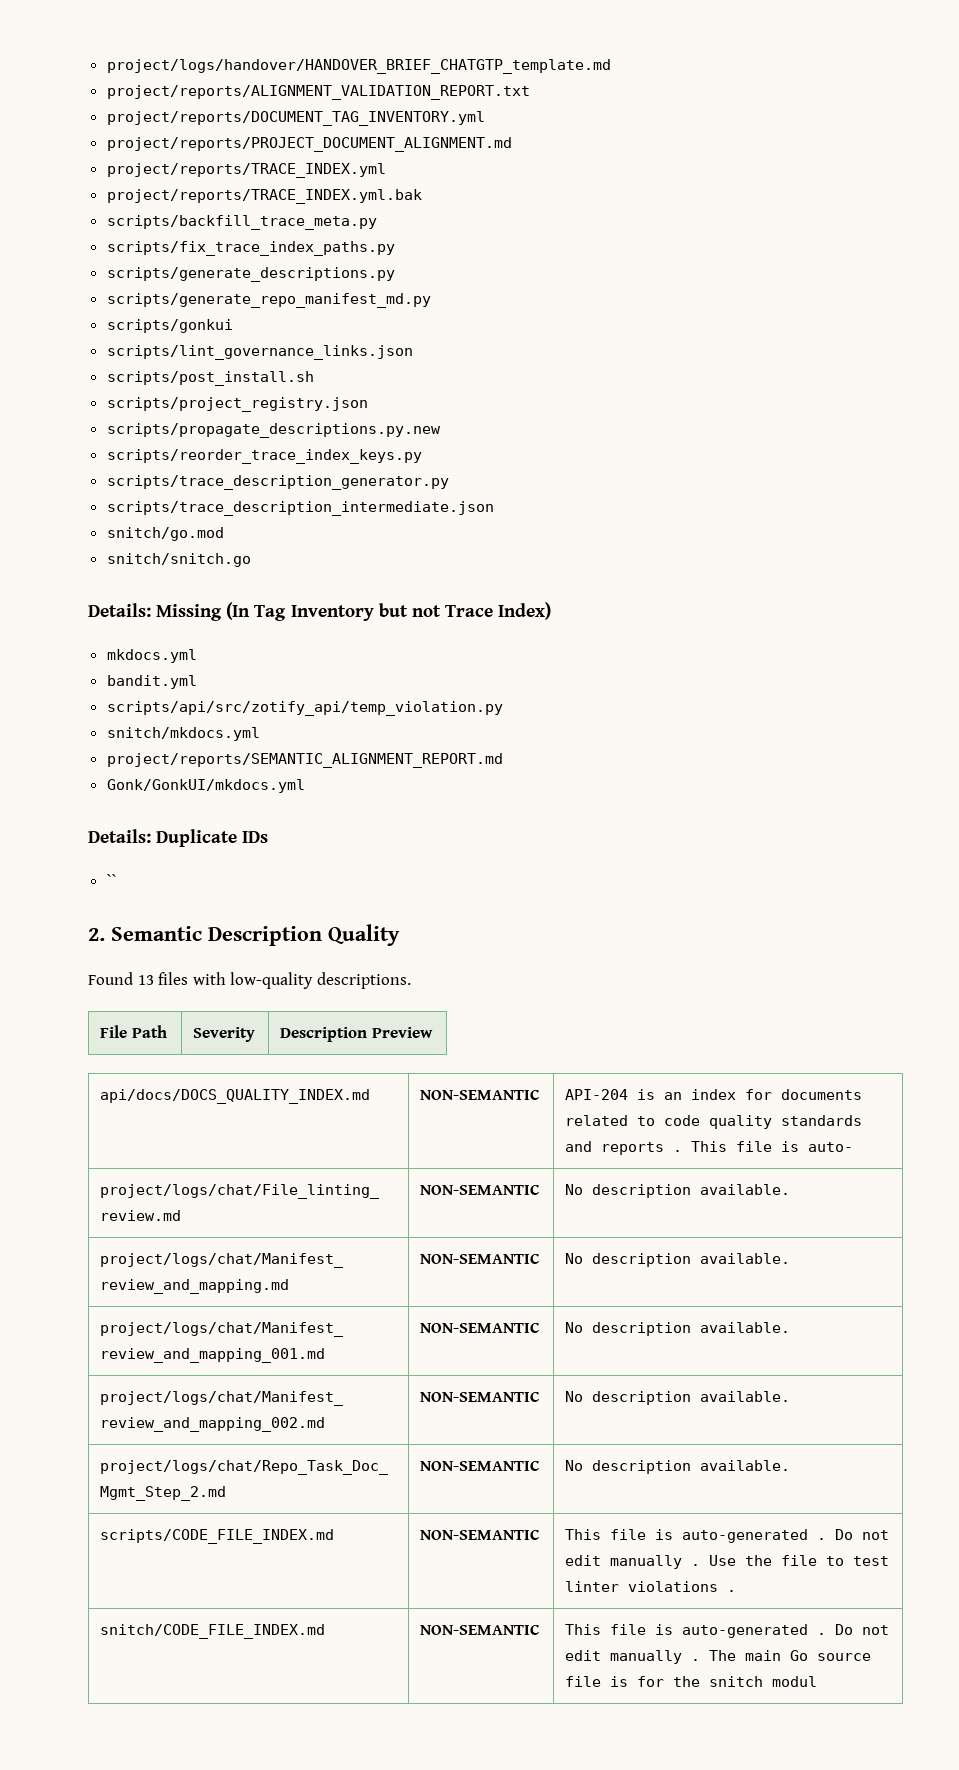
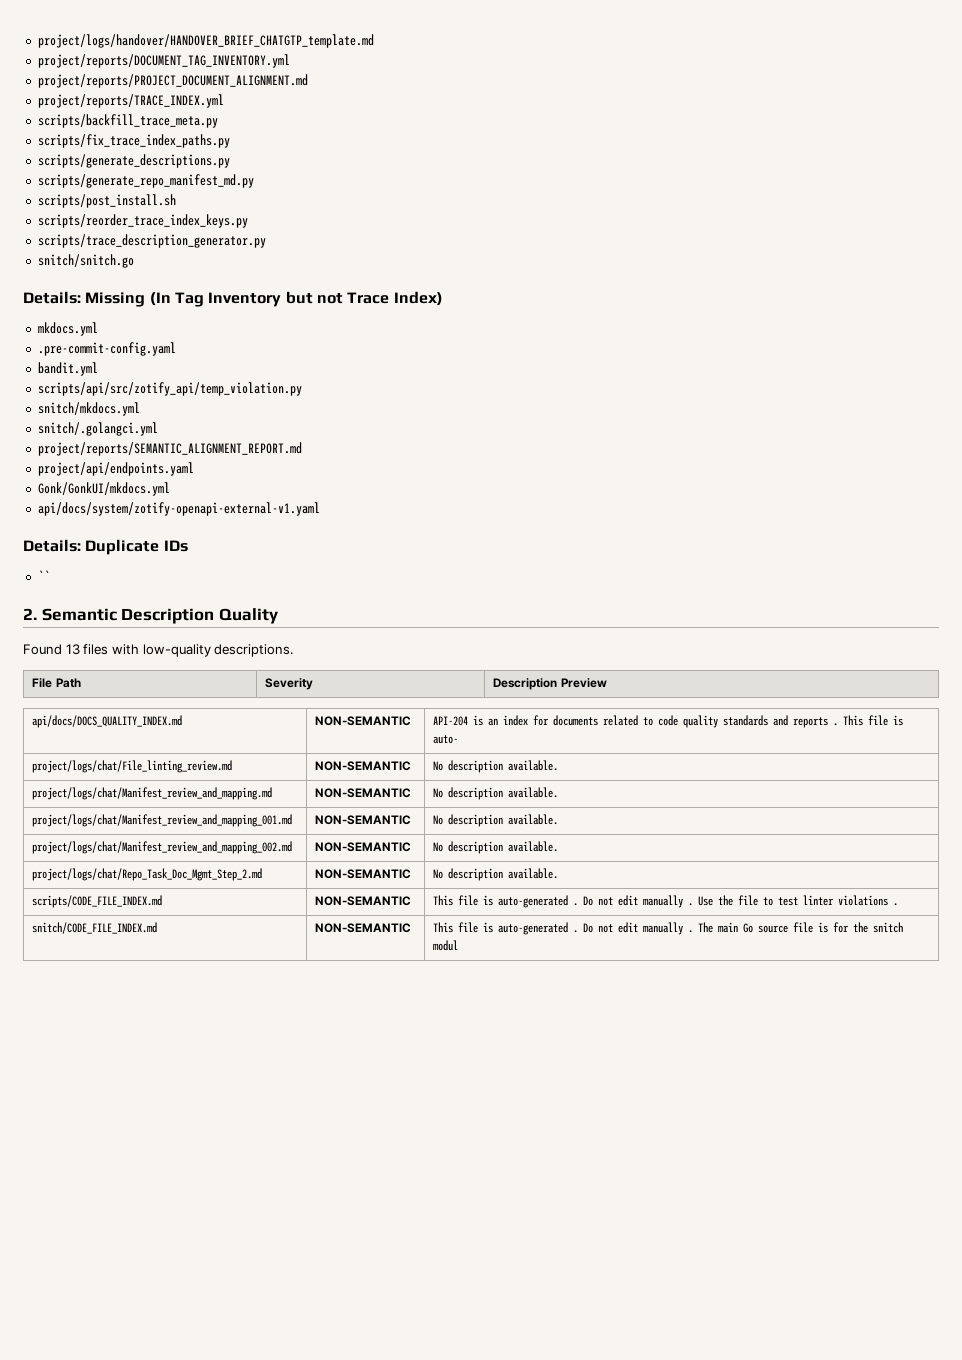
- project/reports/ALIGNMENT_VALIDATION_REPORT.txt
- project/reports/TRACE_INDEX.yml.bak
- scripts/gonkui
- scripts/lint_governance_links.json
- scripts/project_registry.json
- scripts/propagate_descriptions.py.new
- scripts/trace_description_intermediate.json
- snitch/go.mod
+ .pre-commit-config.yaml
+ snitch/.golangci.yml
+ project/api/endpoints.yaml
+ api/docs/system/zotify-openapi-external-v1.yaml

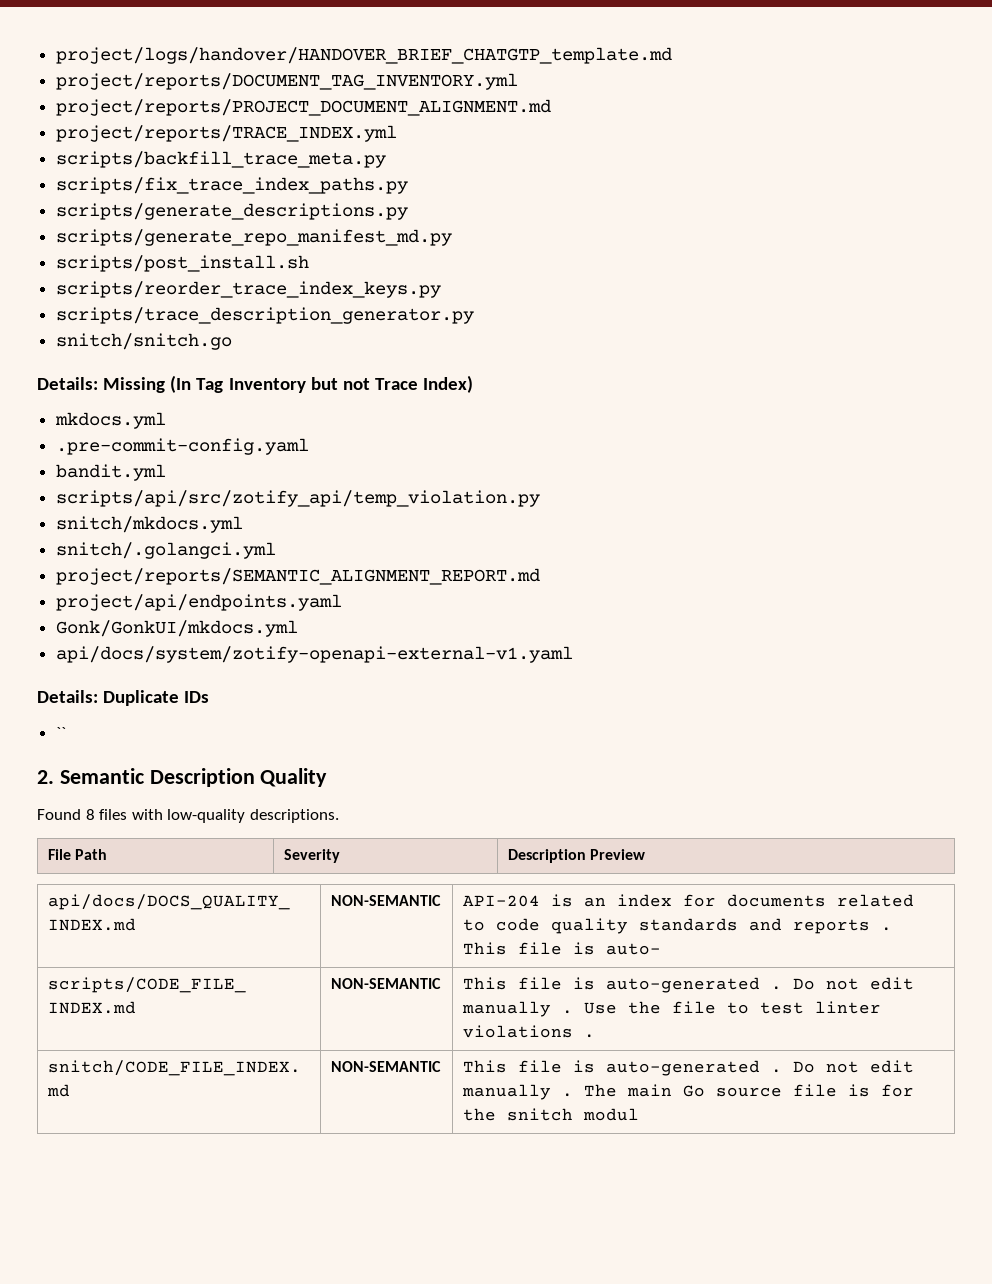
- Found 13 files with low-quality descriptions.
+ Found 8 files with low-quality descriptions.
- project/logs/chat/File_linting_review.md | NON-SEMANTIC | No description available.
- project/logs/chat/Manifest_review_and_mapping.md | NON-SEMANTIC | No description available.
- project/logs/chat/Manifest_review_and_mapping_001.md | NON-SEMANTIC | No description available.
- project/logs/chat/Manifest_review_and_mapping_002.md | NON-SEMANTIC | No description available.
- project/logs/chat/Repo_Task_Doc_Mgmt_Step_2.md | NON-SEMANTIC | No description available.

